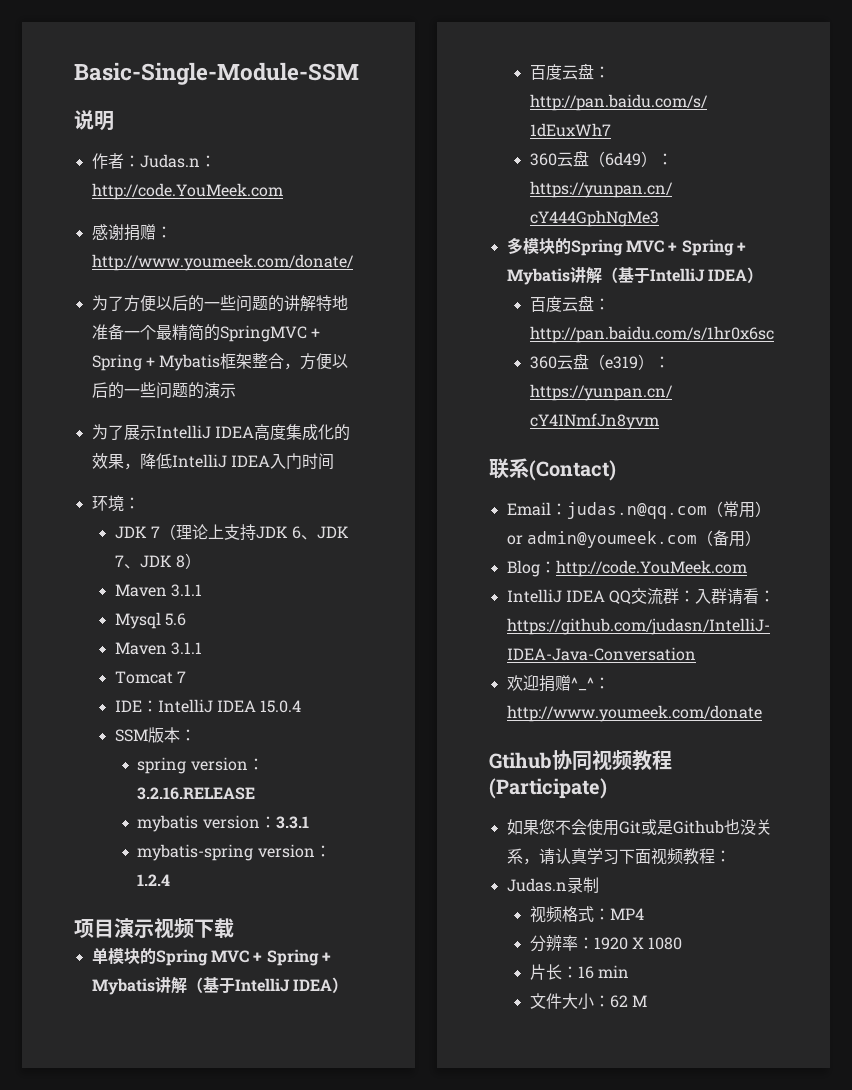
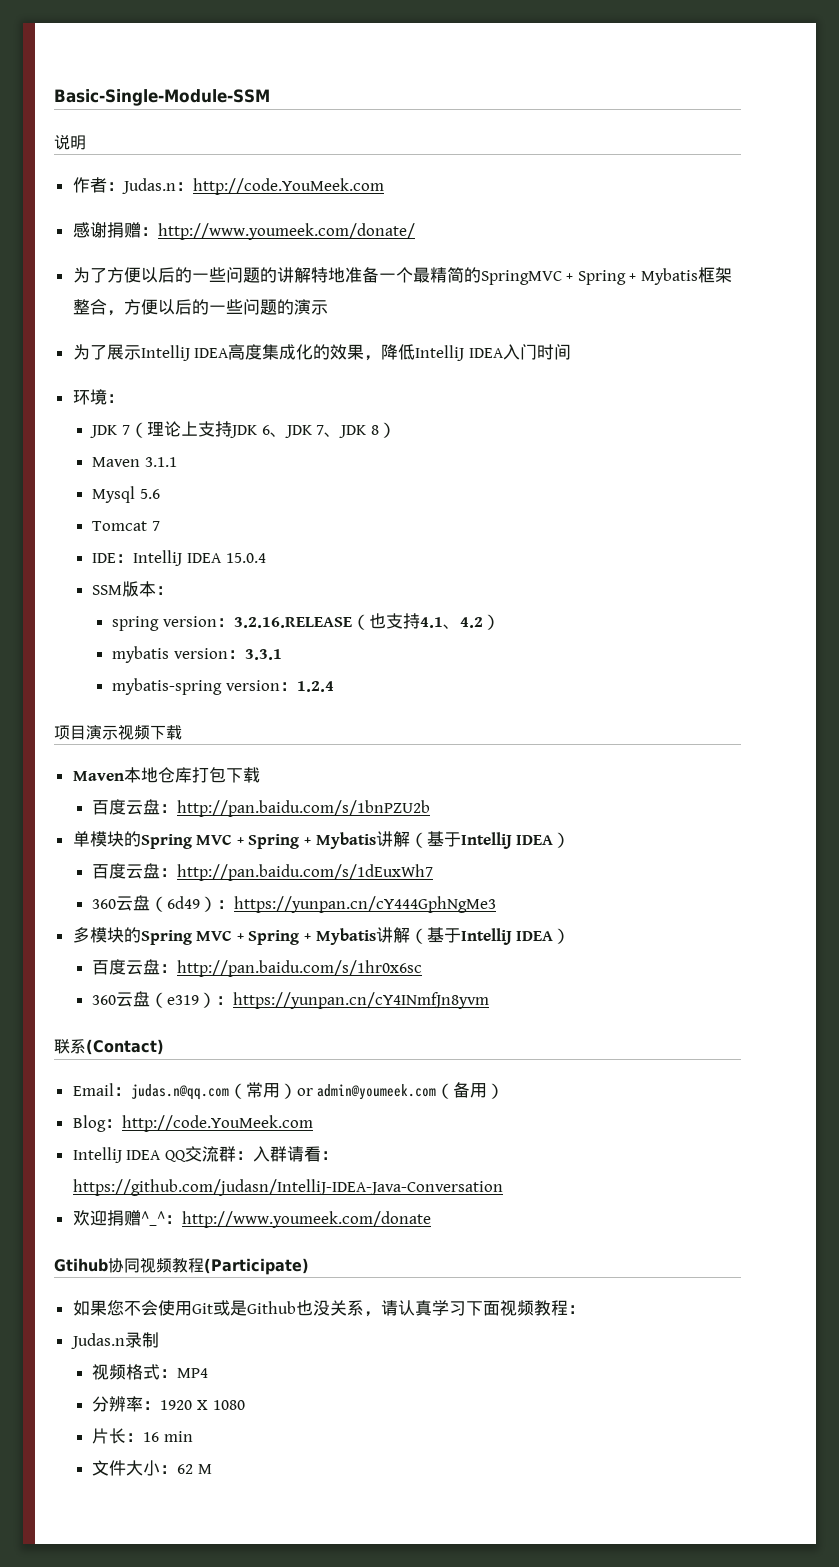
  Mysql 5.6
- Maven 3.1.1
- spring version：3.2.16.RELEASE
+ spring version：3.2.16.RELEASE（也支持4.1、4.2）
+ Maven本地仓库打包下载
+ 百度云盘：http://pan.baidu.com/s/1bnPZU2b

